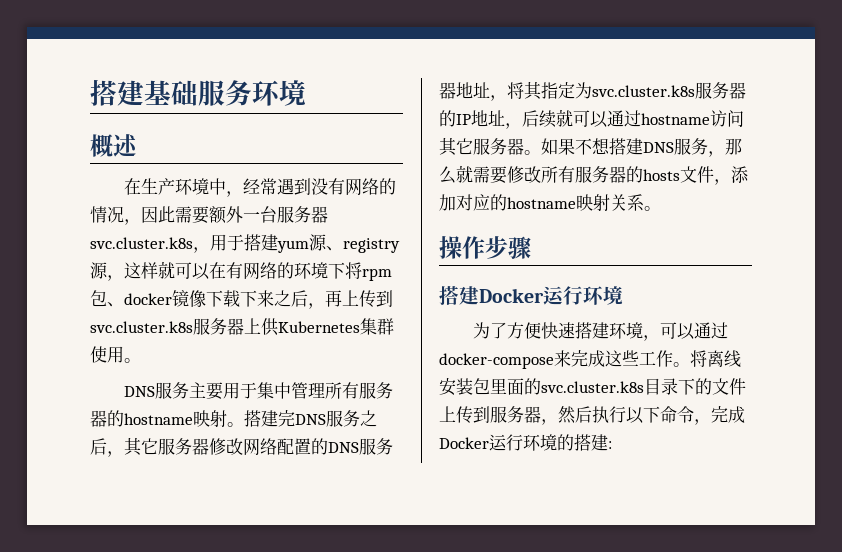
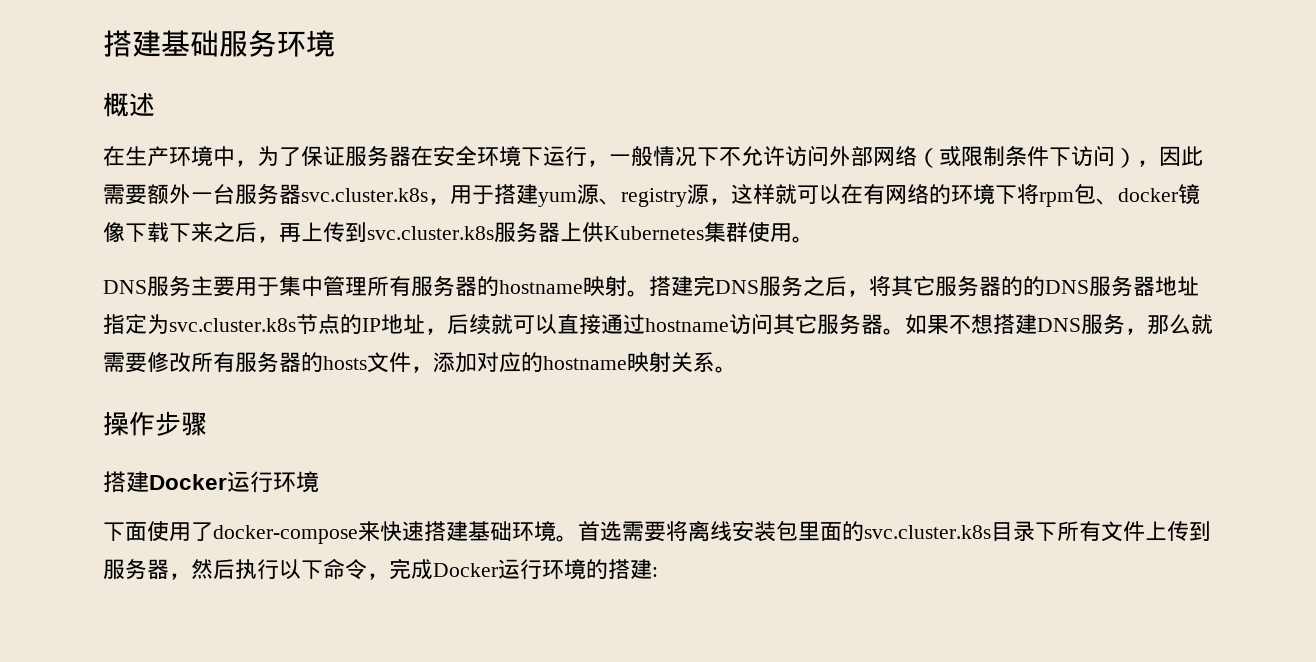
- 在生产环境中，经常遇到没有网络的情况，因此需要额外一台服务器svc.cluster.k8s，用于搭建yum源、registry源，这样就可以在有网络的环境下将rpm包、docker镜像下载下来之后，再上传到svc.cluster.k8s服务器上供Kubernetes集群使用。
+ 在生产环境中，为了保证服务器在安全环境下运行，一般情况下不允许访问外部网络（或限制条件下访问），因此需要额外一台服务器svc.cluster.k8s，用于搭建yum源、registry源，这样就可以在有网络的环境下将rpm包、docker镜像下载下来之后，再上传到svc.cluster.k8s服务器上供Kubernetes集群使用。
- 搭建完DNS服务之后，其它服务器修改网络配置的DNS服务器地址，将其指定为svc.cluster.k8s服务器的IP地址，后续就可以通过hostname访问其它服务器。
+ 搭建完DNS服务之后，将其它服务器的的DNS服务器地址指定为svc.cluster.k8s节点的IP地址，后续就可以直接通过hostname访问其它服务器。
- 为了方便快速搭建环境，可以通过docker-compose来完成这些工作。将离线安装包里面的svc.cluster.k8s目录下的文件上传到服务器，然后执行以下命令，完成Docker运行环境的搭建:
+ 下面使用了docker-compose来快速搭建基础环境。首选需要将离线安装包里面的svc.cluster.k8s目录下所有文件上传到服务器，然后执行以下命令，完成Docker运行环境的搭建:

